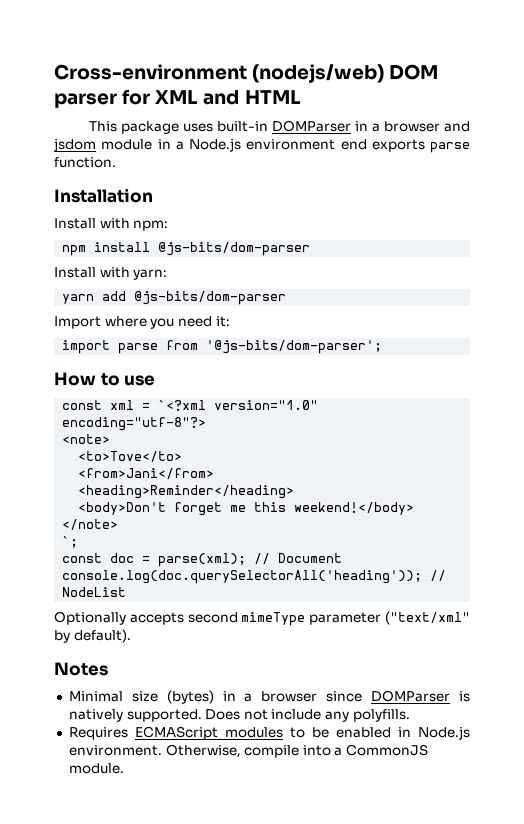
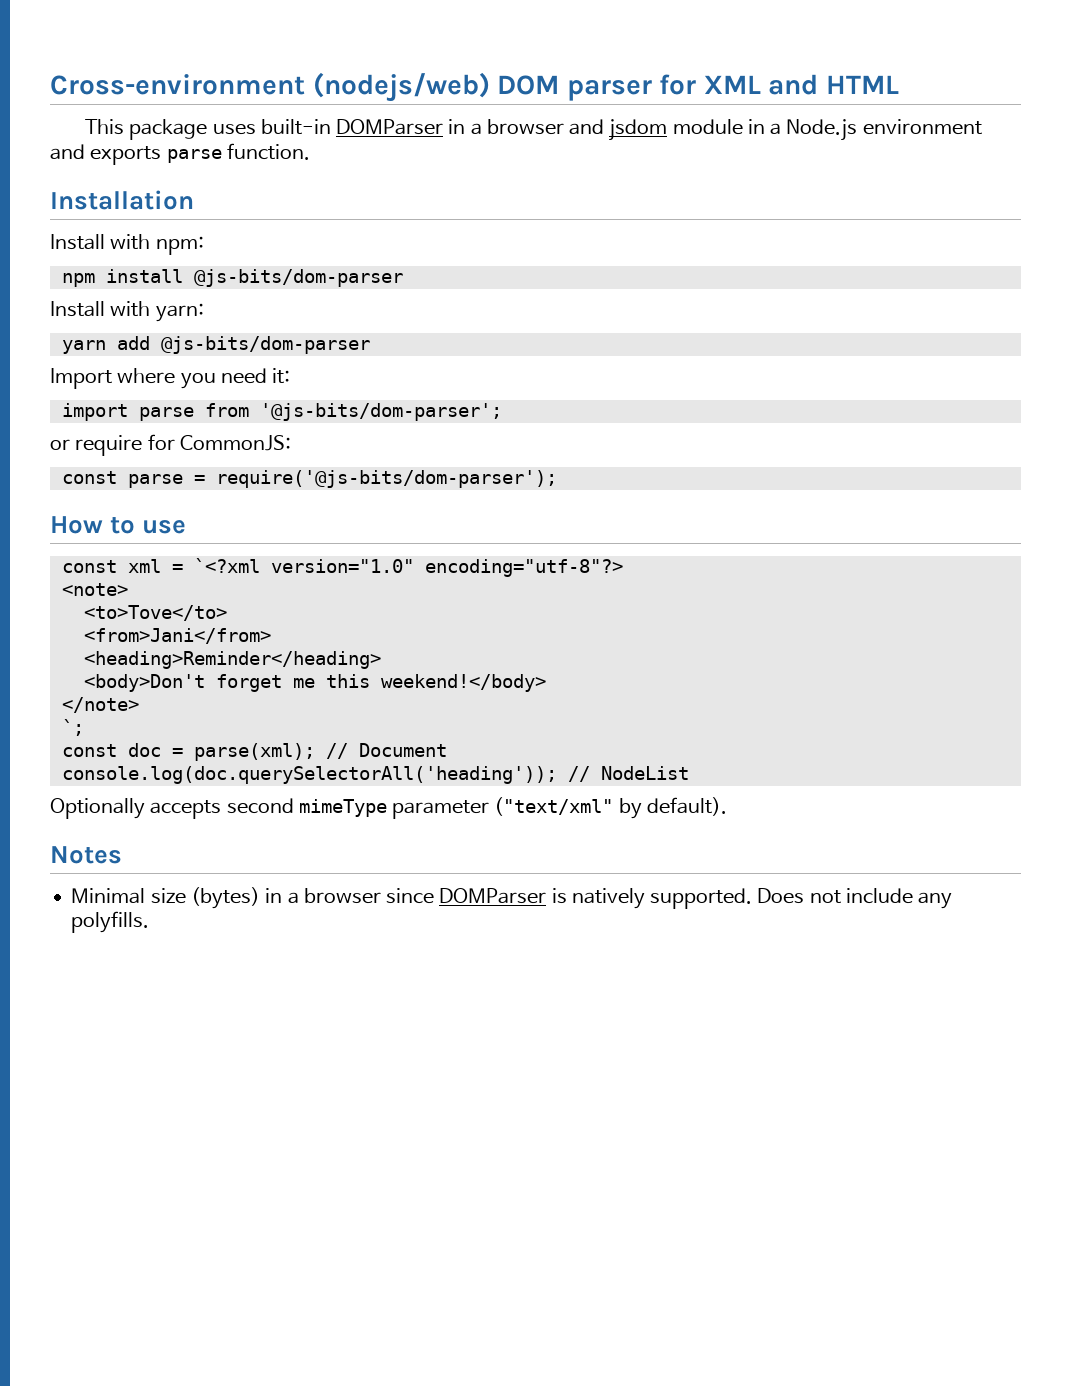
- This package uses built-in DOMParser in a browser and jsdom module in a Node.js environment end exports parse function.
+ This package uses built-in DOMParser in a browser and jsdom module in a Node.js environment and exports parse function.
+ or require for CommonJS:
+ const parse = require('@js-bits/dom-parser');
- Requires ECMAScript modules to be enabled in Node.js environment. Otherwise, compile into a CommonJS module.

